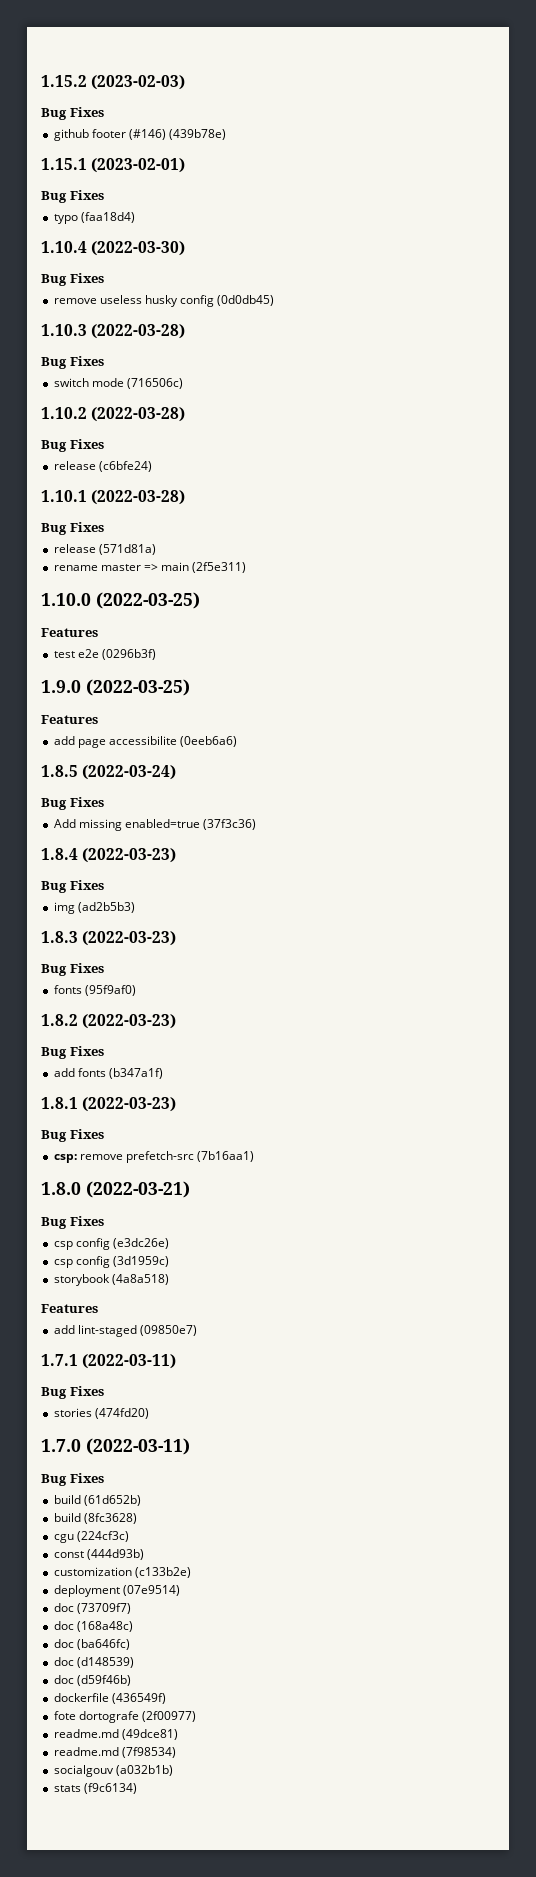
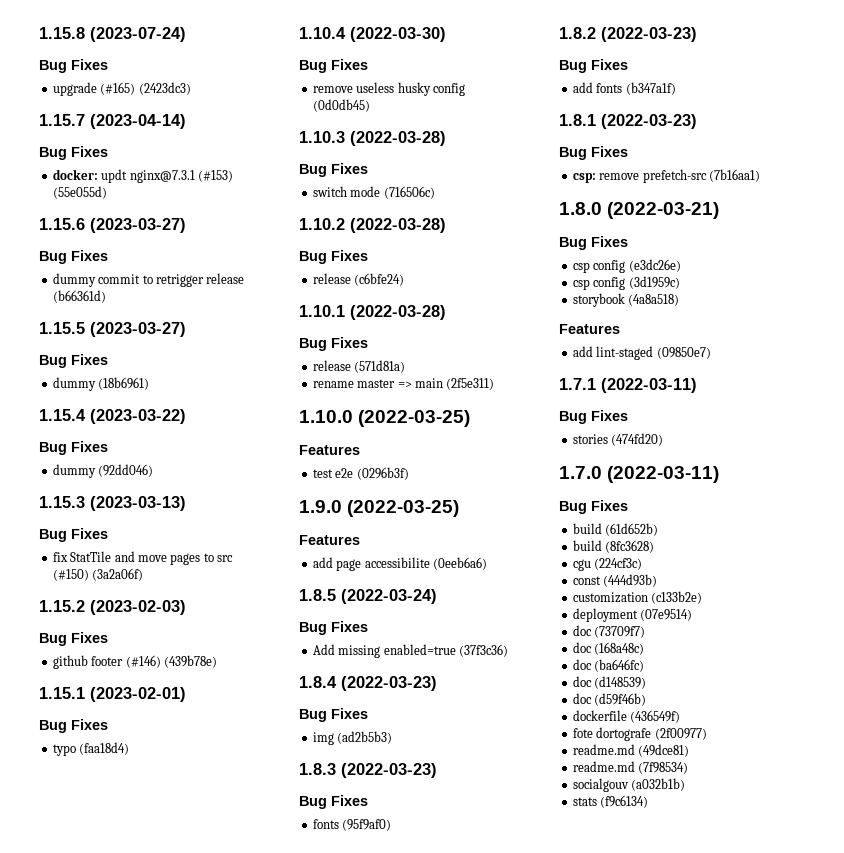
+ 1.15.8 (2023-07-24)
+ Bug Fixes
+ upgrade (#165) (2423dc3)
+ 1.15.7 (2023-04-14)
+ Bug Fixes
+ docker: updt nginx@7.3.1 (#153) (55e055d)
+ 1.15.6 (2023-03-27)
+ Bug Fixes
+ dummy commit to retrigger release (b66361d)
+ 1.15.5 (2023-03-27)
+ Bug Fixes
+ dummy (18b6961)
+ 1.15.4 (2023-03-22)
+ Bug Fixes
+ dummy (92dd046)
+ 1.15.3 (2023-03-13)
+ Bug Fixes
+ fix StatTile and move pages to src (#150) (3a2a06f)

